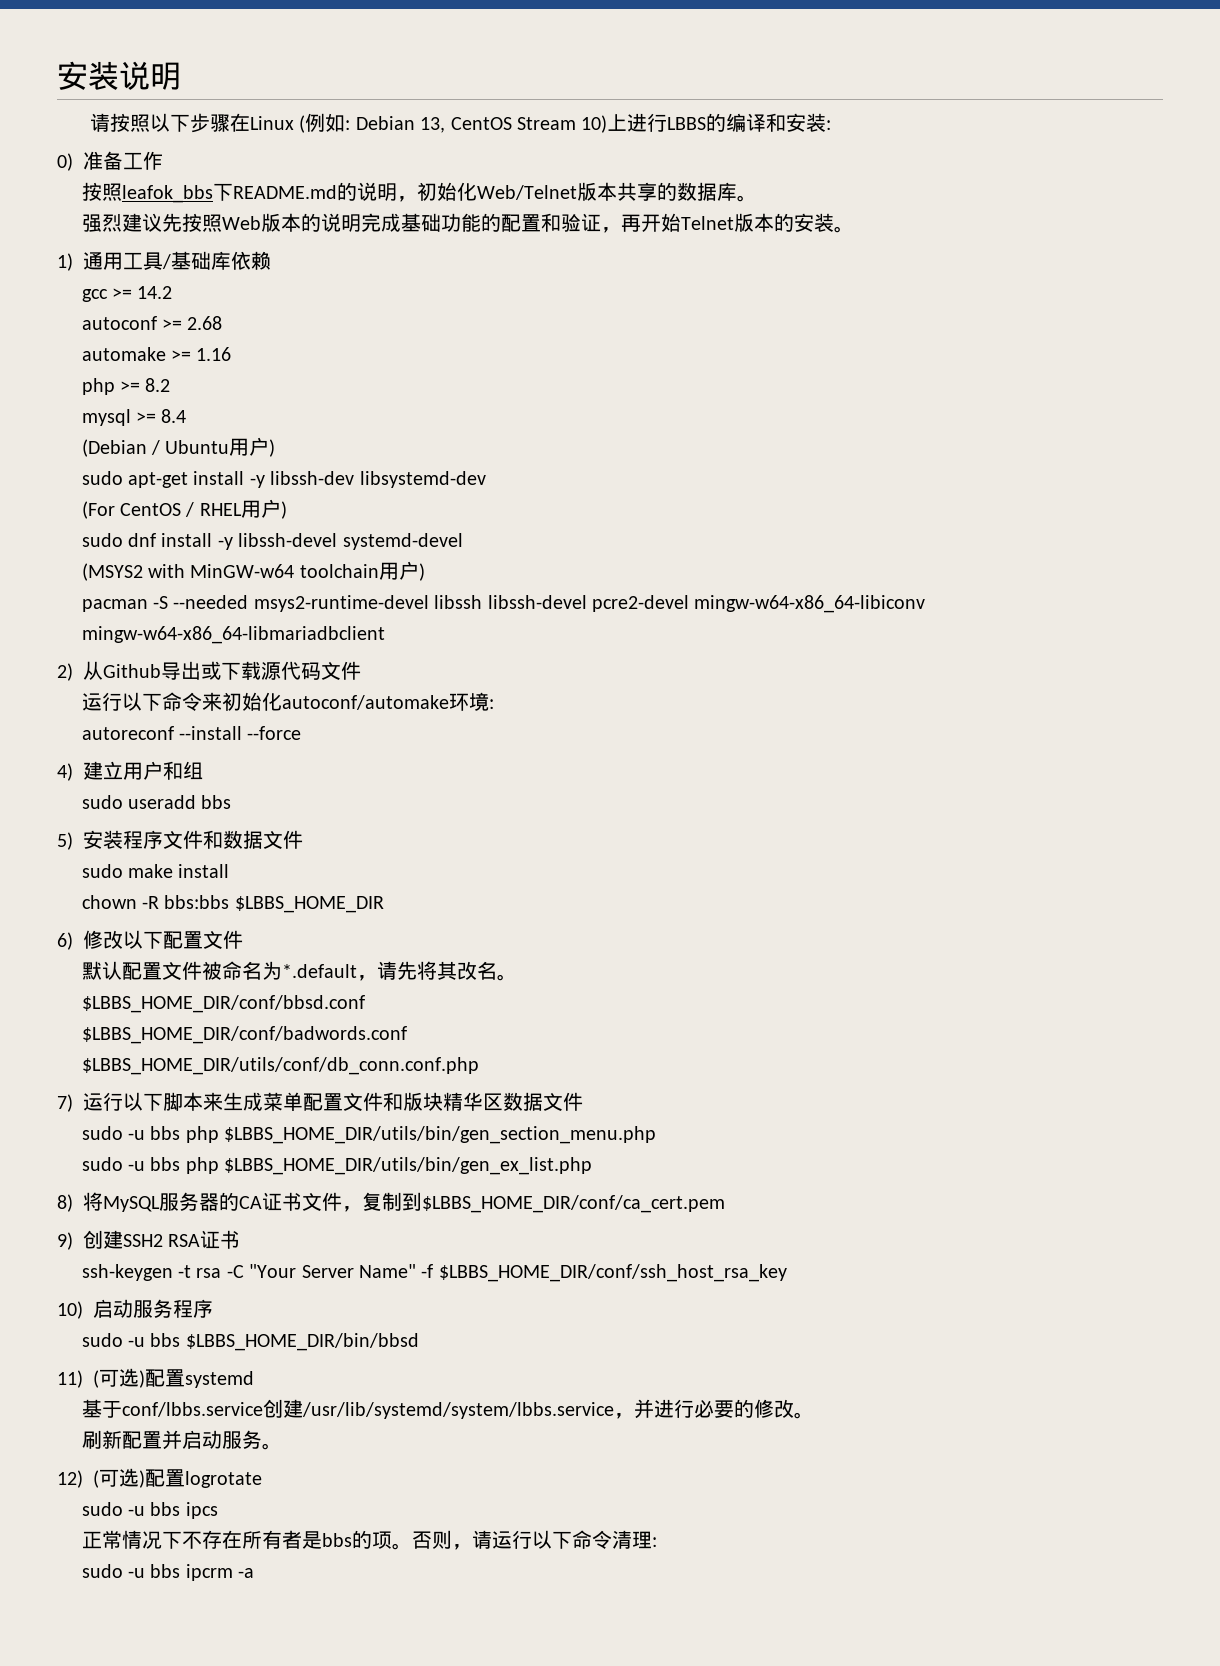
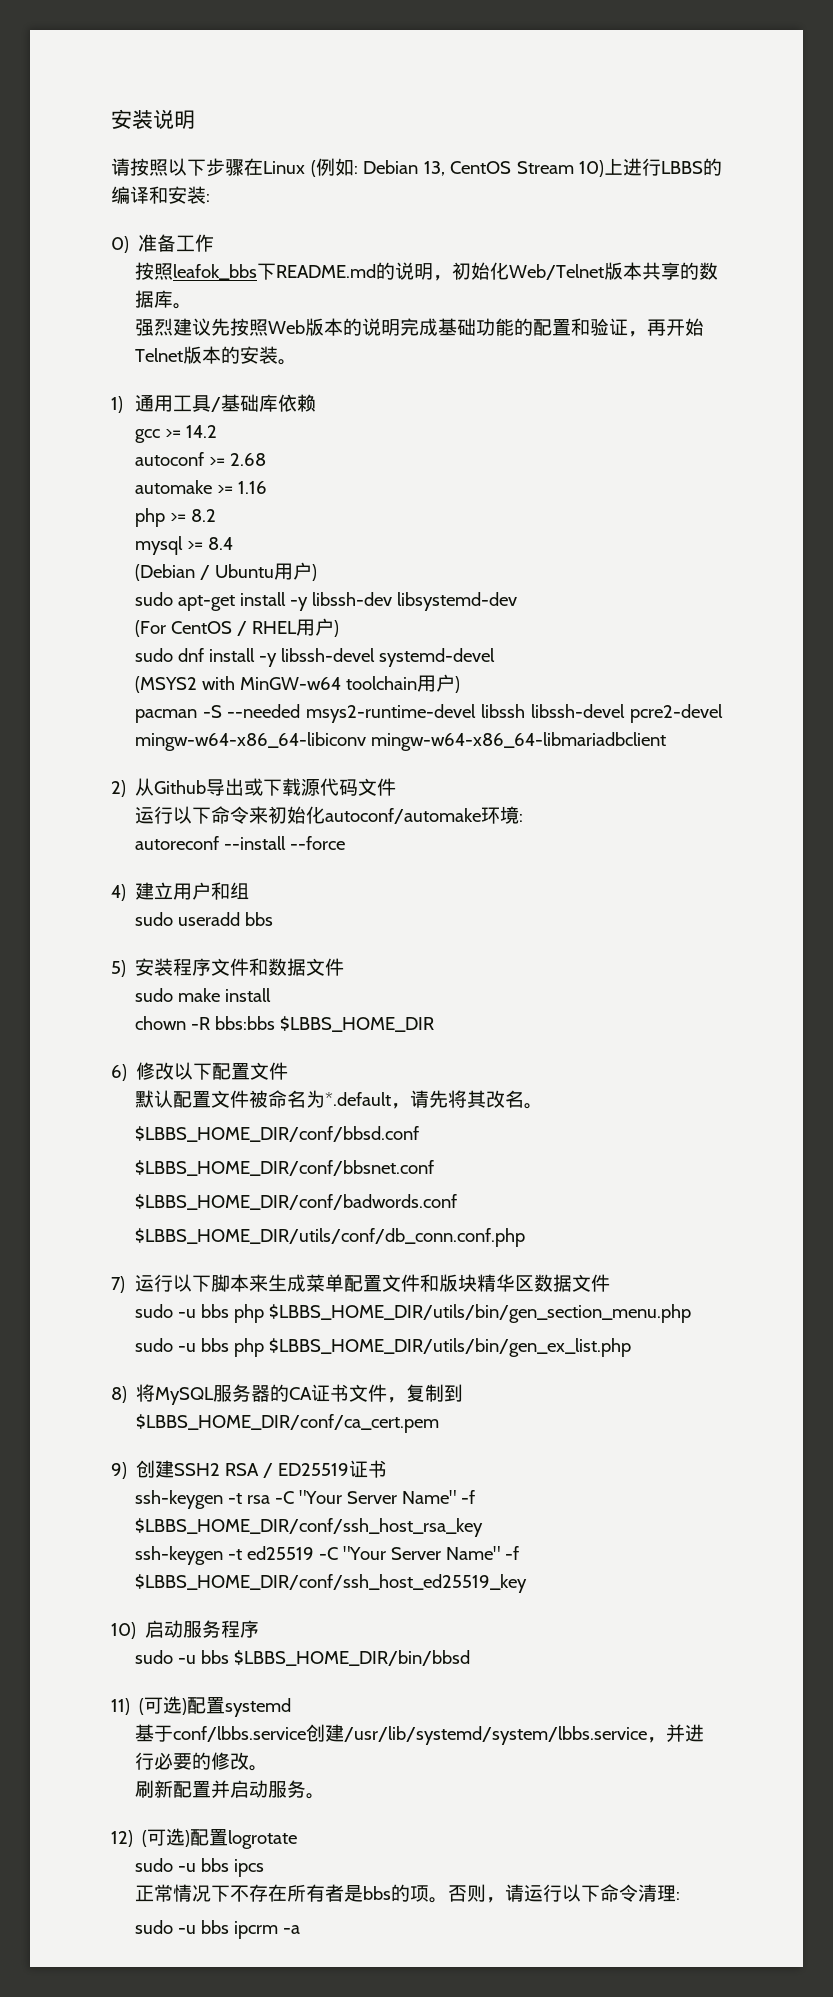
+ $LBBS_HOME_DIR/conf/bbsnet.conf
- 9)创建SSH2 RSA证书
+ 9)创建SSH2 RSA / ED25519证书
+ ssh-keygen -t ed25519 -C "Your Server Name" -f $LBBS_HOME_DIR/conf/ssh_host_ed25519_key

